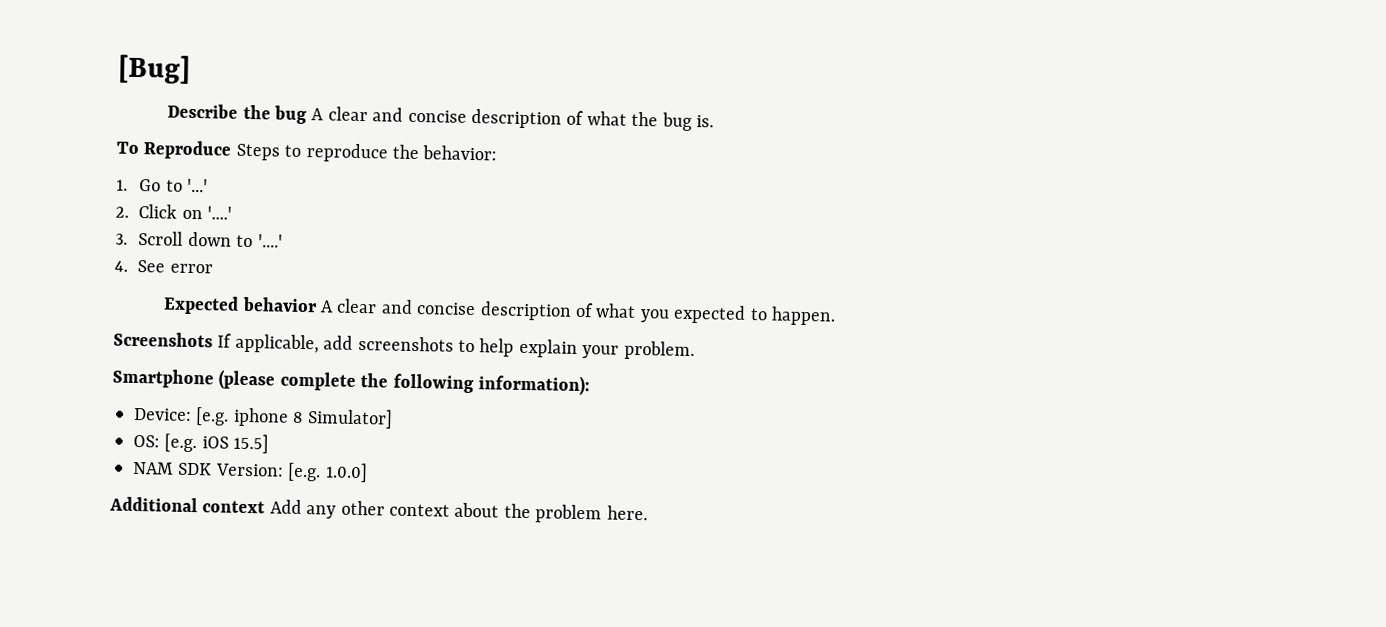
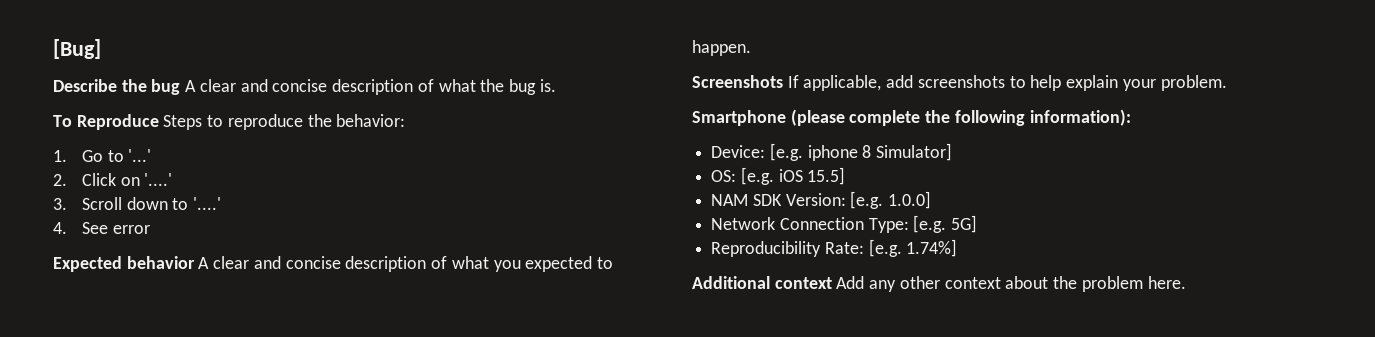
+ Network Connection Type: [e.g. 5G]
+ Reproducibility Rate: [e.g. 1.74%]

